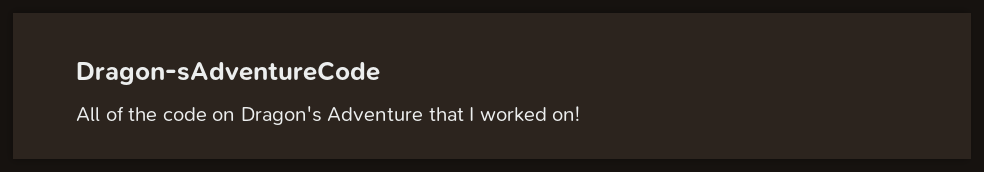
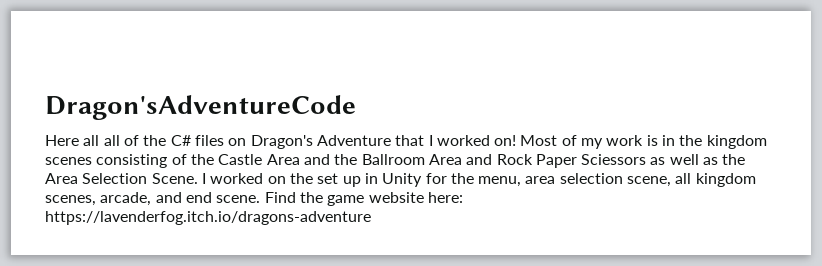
- Dragon-sAdventureCode
- All of the code on Dragon's Adventure that I worked on!
+ Dragon'sAdventureCode
+ Here all all of the C# files on Dragon's Adventure that I worked on!
+ Most of my work is in the kingdom scenes consisting of the Castle Area and the Ballroom Area and Rock Paper Sciessors as well as the Area Selection Scene. I worked on the set up in Unity for the menu, area selection scene, all kingdom scenes, arcade, and end scene. Find the game website here: https://lavenderfog.itch.io/dragons-adventure

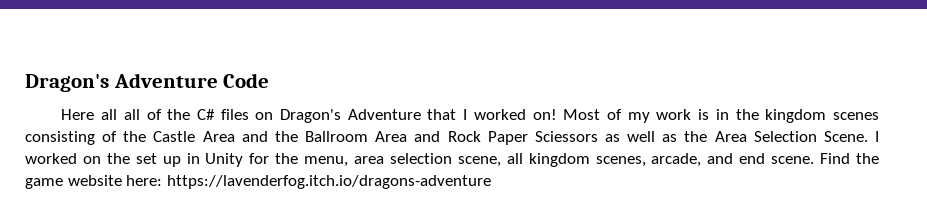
- Dragon'sAdventureCode
+ Dragon's Adventure Code

